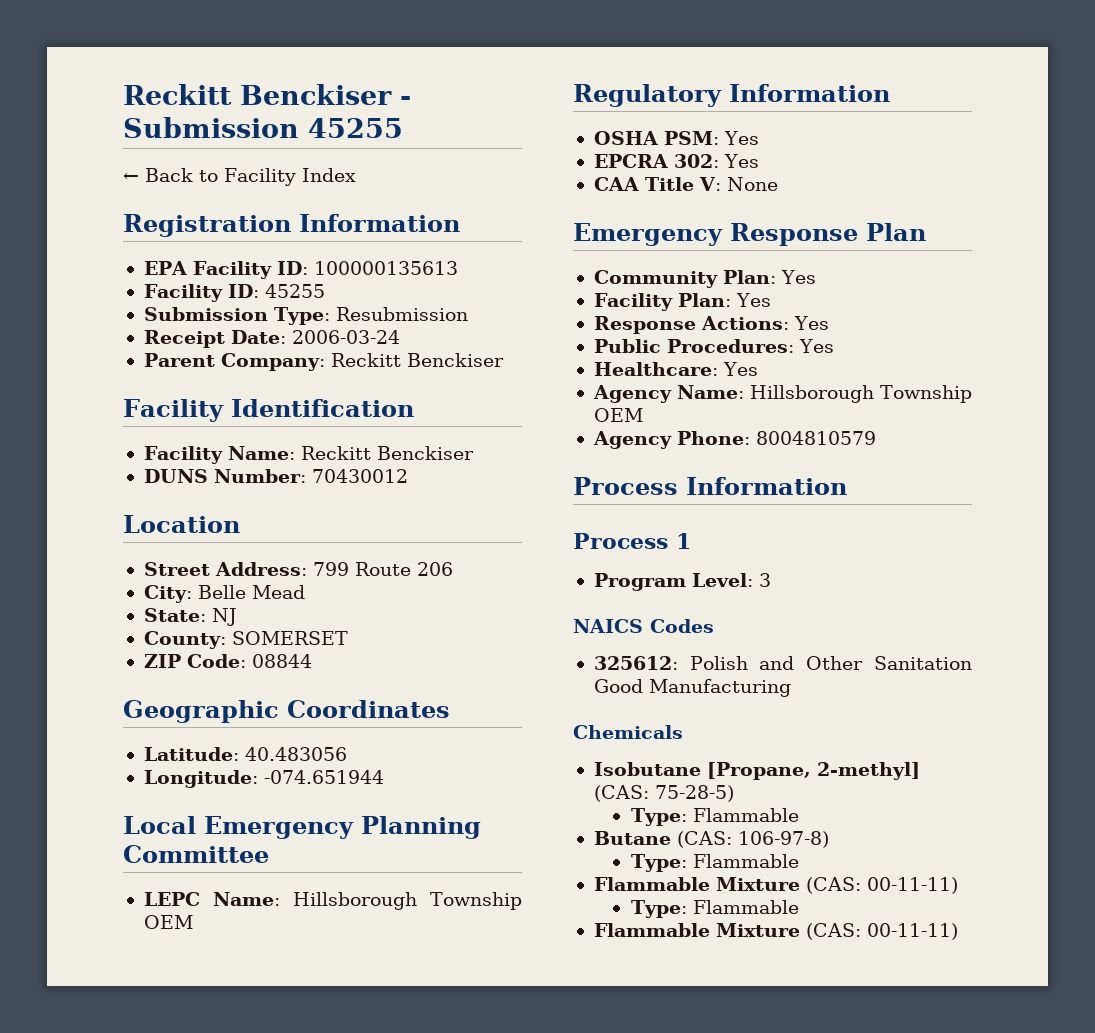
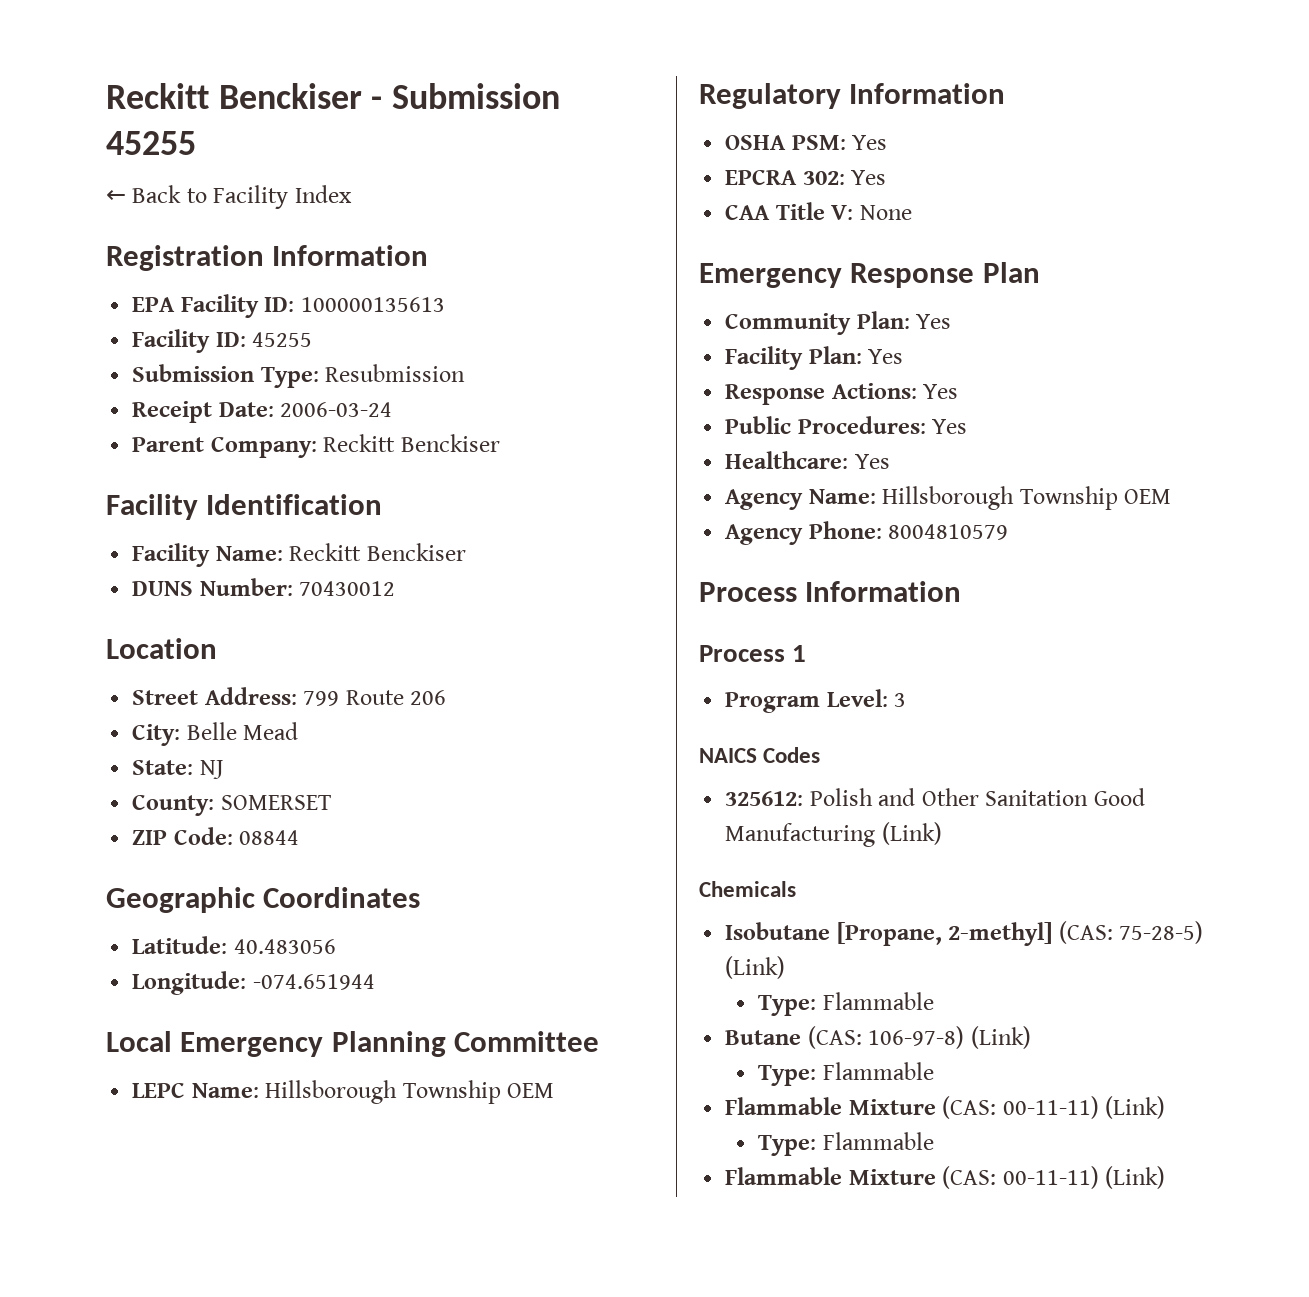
- 325612: Polish and Other Sanitation Good Manufacturing
+ 325612: Polish and Other Sanitation Good Manufacturing (Link)
- Isobutane [Propane, 2-methyl] (CAS: 75-28-5)
+ Isobutane [Propane, 2-methyl] (CAS: 75-28-5) (Link)
- Butane (CAS: 106-97-8)
+ Butane (CAS: 106-97-8) (Link)
  Type: Flammable
- Flammable Mixture (CAS: 00-11-11)
+ Flammable Mixture (CAS: 00-11-11) (Link)
  Type: Flammable
- Flammable Mixture (CAS: 00-11-11)
+ Flammable Mixture (CAS: 00-11-11) (Link)

